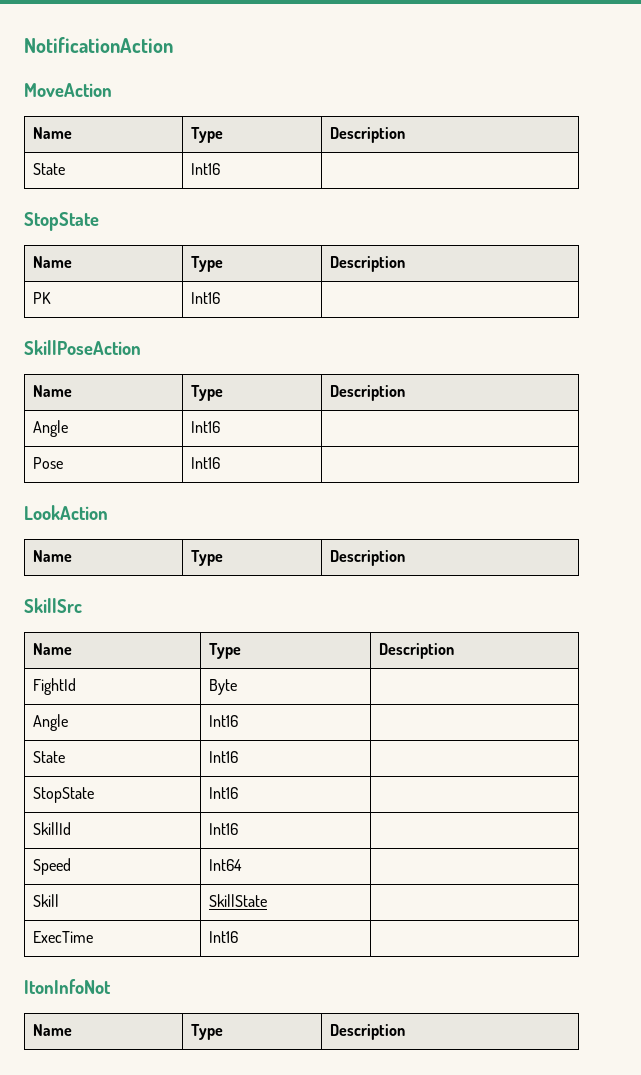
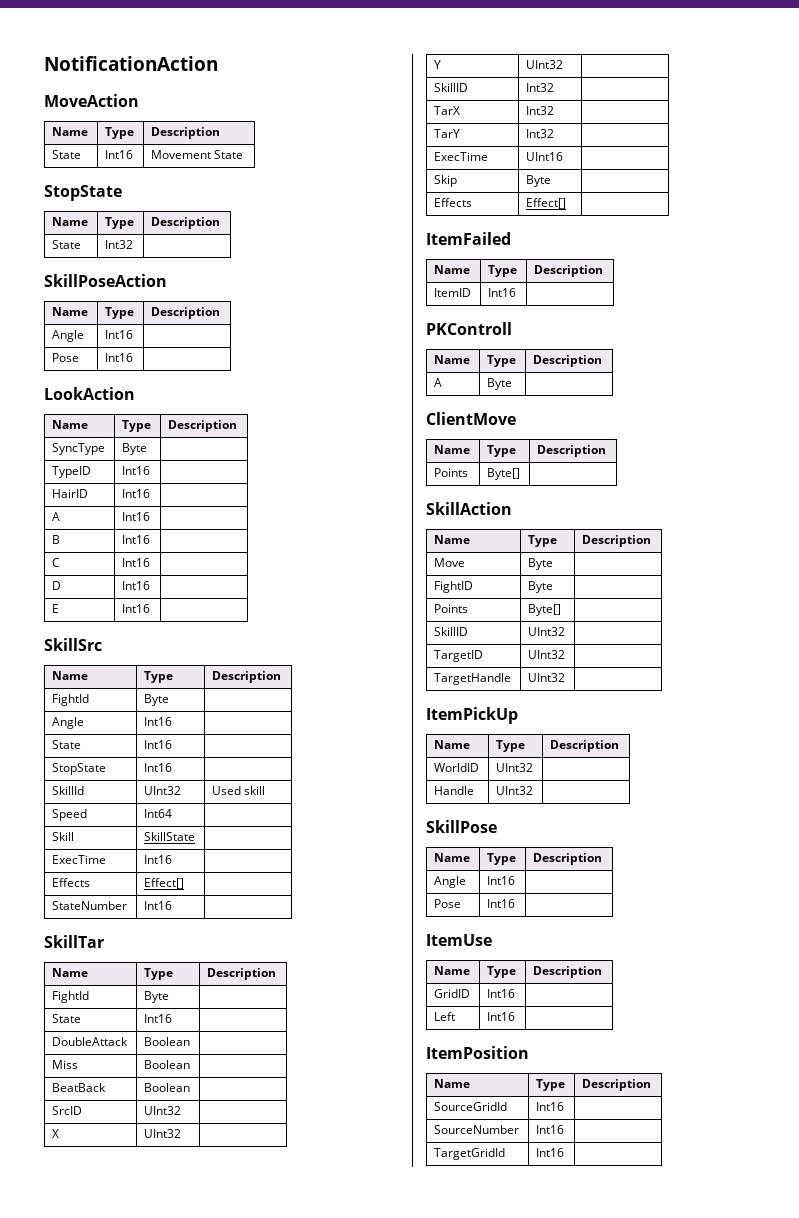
  MoveAction
  Name | Type | Description
- State | Int16 |
+ State | Int16 | Movement State
- PK | Int16 |
+ State | Int32 |
+ SyncType | Byte |
+ TypeID | Int16 |
+ HairID | Int16 |
+ A | Int16 |
+ B | Int16 |
+ C | Int16 |
+ D | Int16 |
+ E | Int16 |
- SkillId | Int16 |
+ SkillId | UInt32 | Used skill
  ExecTime | Int16 |
- ItonInfoNot
+ Effects | Effect[] |
+ StateNumber | Int16 |
+ SkillTar
  Name | Type | Description
+ FightId | Byte |
+ State | Int16 |
+ DoubleAttack | Boolean |
+ Miss | Boolean |
+ BeatBack | Boolean |
+ SrcID | UInt32 |
+ X | UInt32 |
+ Y | UInt32 |
+ SkillID | Int32 |
+ TarX | Int32 |
+ TarY | Int32 |
+ ExecTime | UInt16 |
+ Skip | Byte |
+ Effects | Effect[] |
+ ItemFailed
+ Name | Type | Description
+ ItemID | Int16 |
+ PKControll
+ Name | Type | Description
+ A | Byte |
+ ClientMove
+ Name | Type | Description
+ Points | Byte[] |
+ SkillAction
+ Name | Type | Description
+ Move | Byte |
+ FightID | Byte |
+ Points | Byte[] |
+ SkillID | UInt32 |
+ TargetID | UInt32 |
+ TargetHandle | UInt32 |
+ ItemPickUp
+ Name | Type | Description
+ WorldID | UInt32 |
+ Handle | UInt32 |
+ SkillPose
+ Name | Type | Description
+ Angle | Int16 |
+ Pose | Int16 |
+ ItemUse
+ Name | Type | Description
+ GridID | Int16 |
+ Left | Int16 |
+ ItemPosition
+ Name | Type | Description
+ SourceGridId | Int16 |
+ SourceNumber | Int16 |
+ TargetGridId | Int16 |

